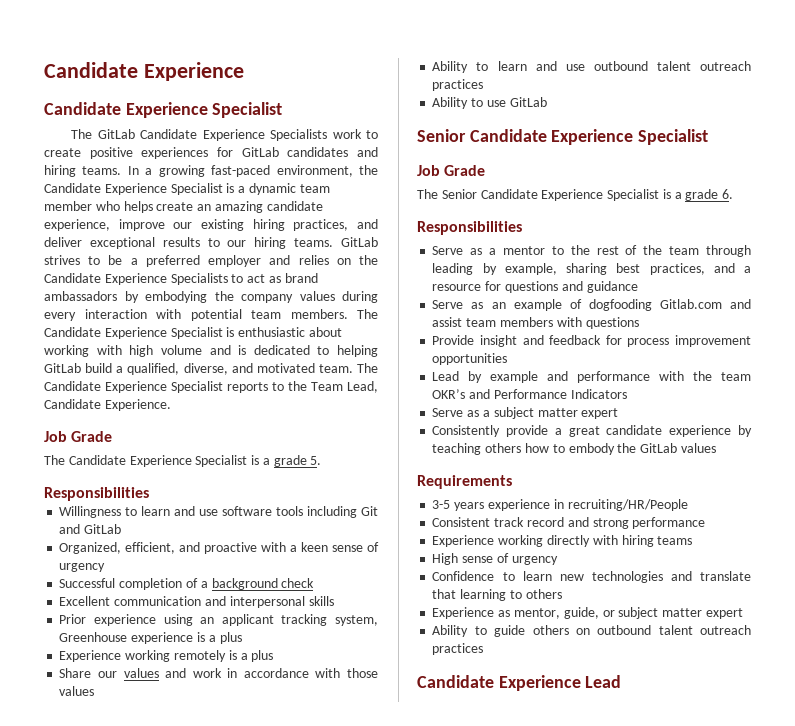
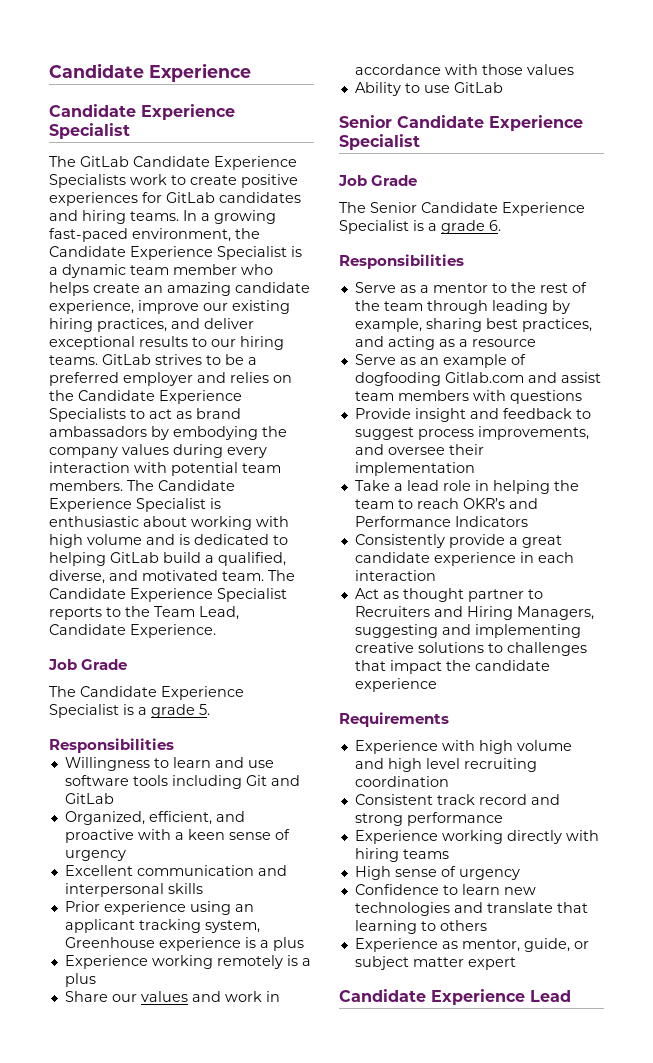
- Successful completion of a background check
- Ability to learn and use outbound talent outreach practices
- Serve as a mentor to the rest of the team through leading by example, sharing best practices, and a resource for questions and guidance
+ Serve as a mentor to the rest of the team through leading by example, sharing best practices, and acting as a resource
- Provide insight and feedback for process improvement opportunities
- Lead by example and performance with the team OKR’s and Performance Indicators
- Serve as a subject matter expert
+ Provide insight and feedback to suggest process improvements, and oversee their implementation
+ Take a lead role in helping the team to reach OKR’s and Performance Indicators
- Consistently provide a great candidate experience by teaching others how to embody the GitLab values
+ Consistently provide a great candidate experience in each interaction
+ Act as thought partner to Recruiters and Hiring Managers, suggesting and implementing creative solutions to challenges that impact the candidate experience
  Requirements
- 3-5 years experience in recruiting/HR/People
+ Experience with high volume and high level recruiting coordination
- Ability to guide others on outbound talent outreach practices

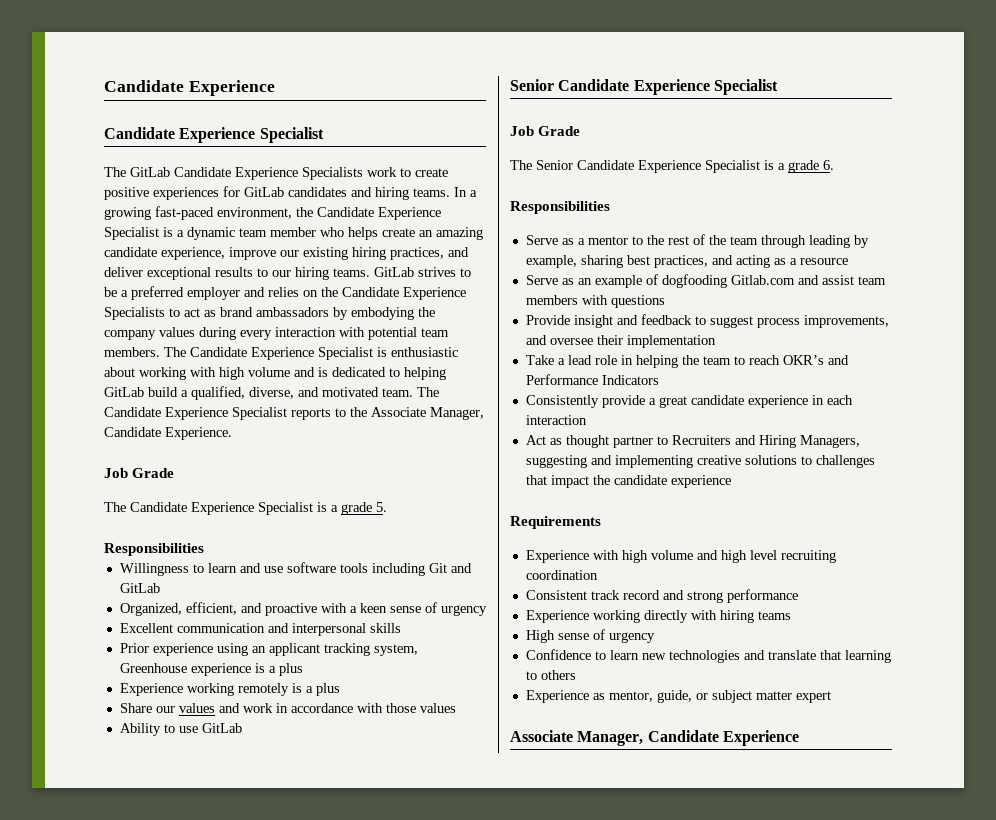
- The Candidate Experience Specialist reports to the Team Lead, Candidate Experience.
+ The Candidate Experience Specialist reports to the Associate Manager, Candidate Experience.
- Candidate Experience Lead
+ Associate Manager, Candidate Experience

